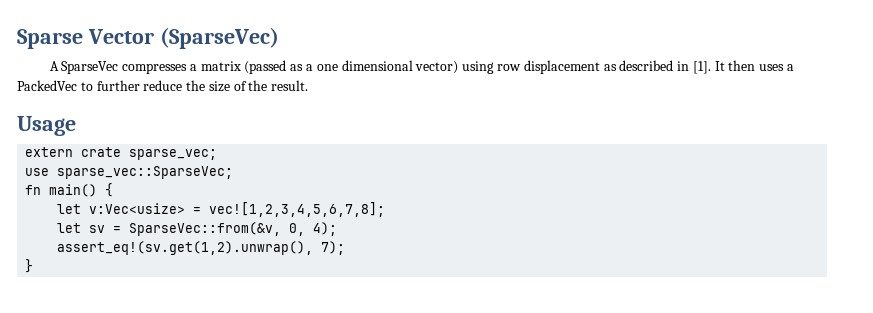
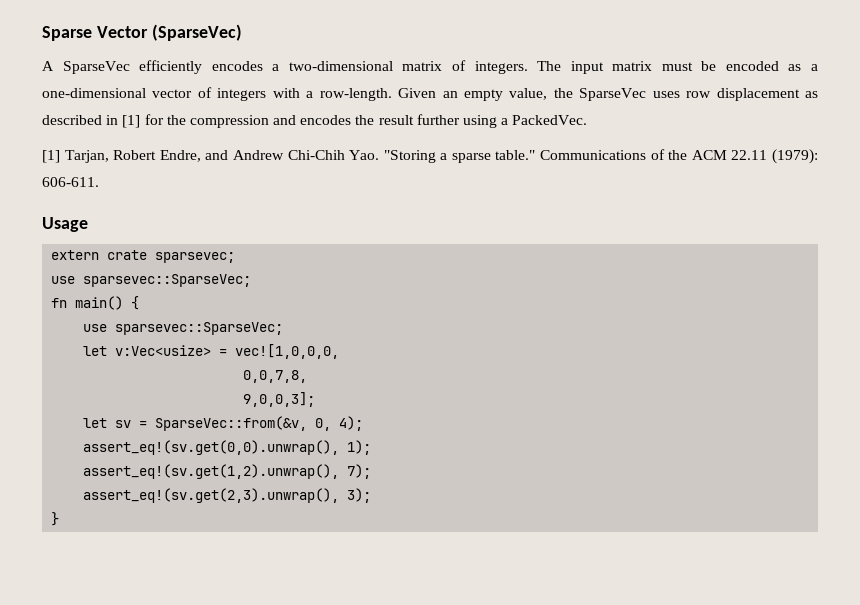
- A SparseVec compresses a matrix (passed as a one dimensional vector) using row displacement as described in [1]. It then uses a PackedVec to further reduce the size of the result.
+ A SparseVec efficiently encodes a two-dimensional matrix of integers. The input matrix must be encoded as a one-dimensional vector of integers with a row-length. Given an empty value, the SparseVec uses row displacement as described in [1] for the compression and encodes the result further using a PackedVec.
+ [1] Tarjan, Robert Endre, and Andrew Chi-Chih Yao. "Storing a sparse table." Communications of the ACM 22.11 (1979): 606-611.
- extern crate sparse_vec;
- use sparse_vec::SparseVec;
+ extern crate sparsevec;
+ use sparsevec::SparseVec;
  fn main() {
+ use sparsevec::SparseVec;
- let v:Vec<usize> = vec![1,2,3,4,5,6,7,8];
+ let v:Vec<usize> = vec![1,0,0,0,
+ 0,0,7,8,
+ 9,0,0,3];
+ assert_eq!(sv.get(0,0).unwrap(), 1);
+ assert_eq!(sv.get(2,3).unwrap(), 3);

